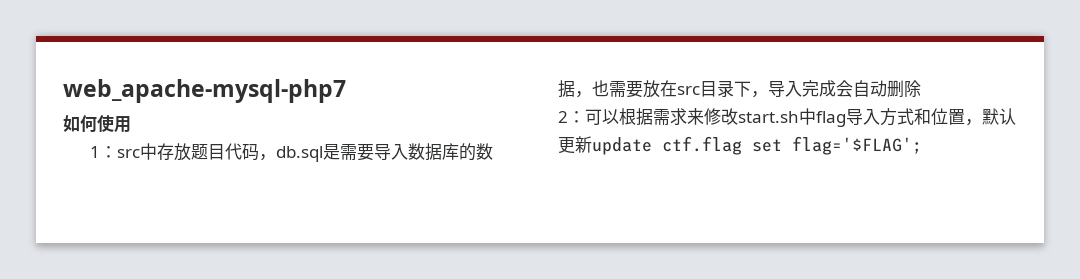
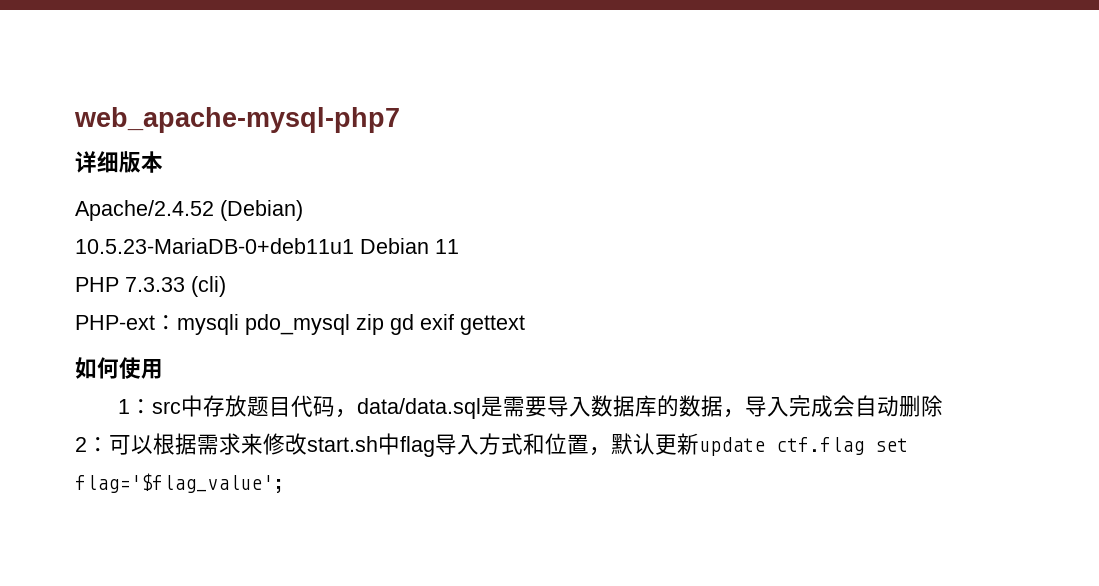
+ 详细版本
+ Apache/2.4.52 (Debian)
+ 10.5.23-MariaDB-0+deb11u1 Debian 11
+ PHP 7.3.33 (cli)
+ PHP-ext：mysqli pdo_mysql zip gd exif gettext
- 1：src中存放题目代码，db.sql是需要导入数据库的数据，也需要放在src目录下，导入完成会自动删除
+ 1：src中存放题目代码，data/data.sql是需要导入数据库的数据，导入完成会自动删除
- 2：可以根据需求来修改start.sh中flag导入方式和位置，默认更新update ctf.flag set flag='$FLAG';
+ 2：可以根据需求来修改start.sh中flag导入方式和位置，默认更新update ctf.flag set flag='$flag_value';

